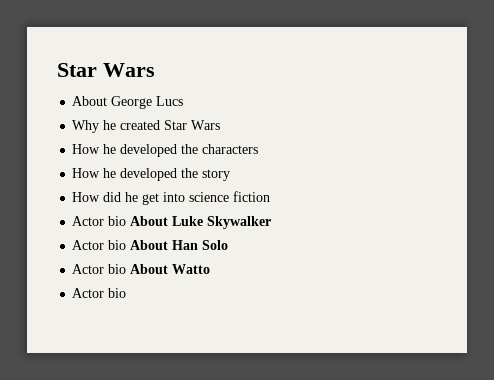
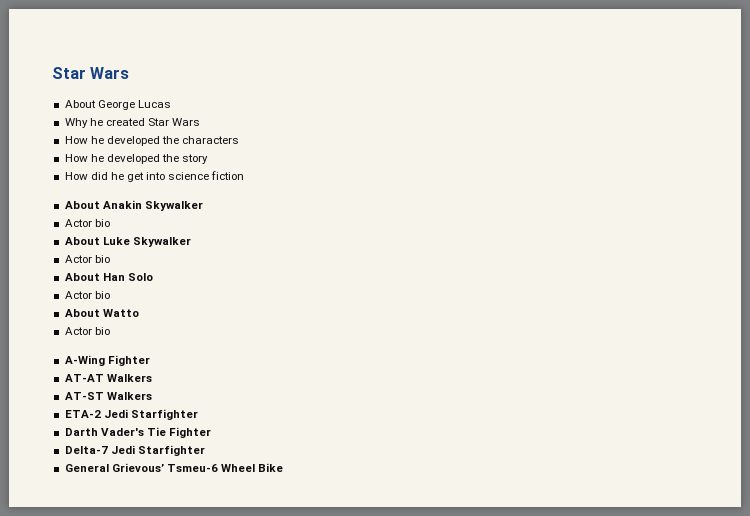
- About George Lucs
+ About George Lucas
- Actor bio About Luke Skywalker
- Actor bio About Han Solo
- Actor bio About Watto
+ About Anakin Skywalker
+ Actor bio
+ About Luke Skywalker
+ Actor bio
+ About Han Solo
+ Actor bio
+ About Watto
+ A-Wing Fighter
+ AT-AT Walkers
+ AT-ST Walkers
+ ETA-2 Jedi Starfighter
+ Darth Vader's Tie Fighter
+ Delta-7 Jedi Starfighter
+ General Grievous’ Tsmeu-6 Wheel Bike

